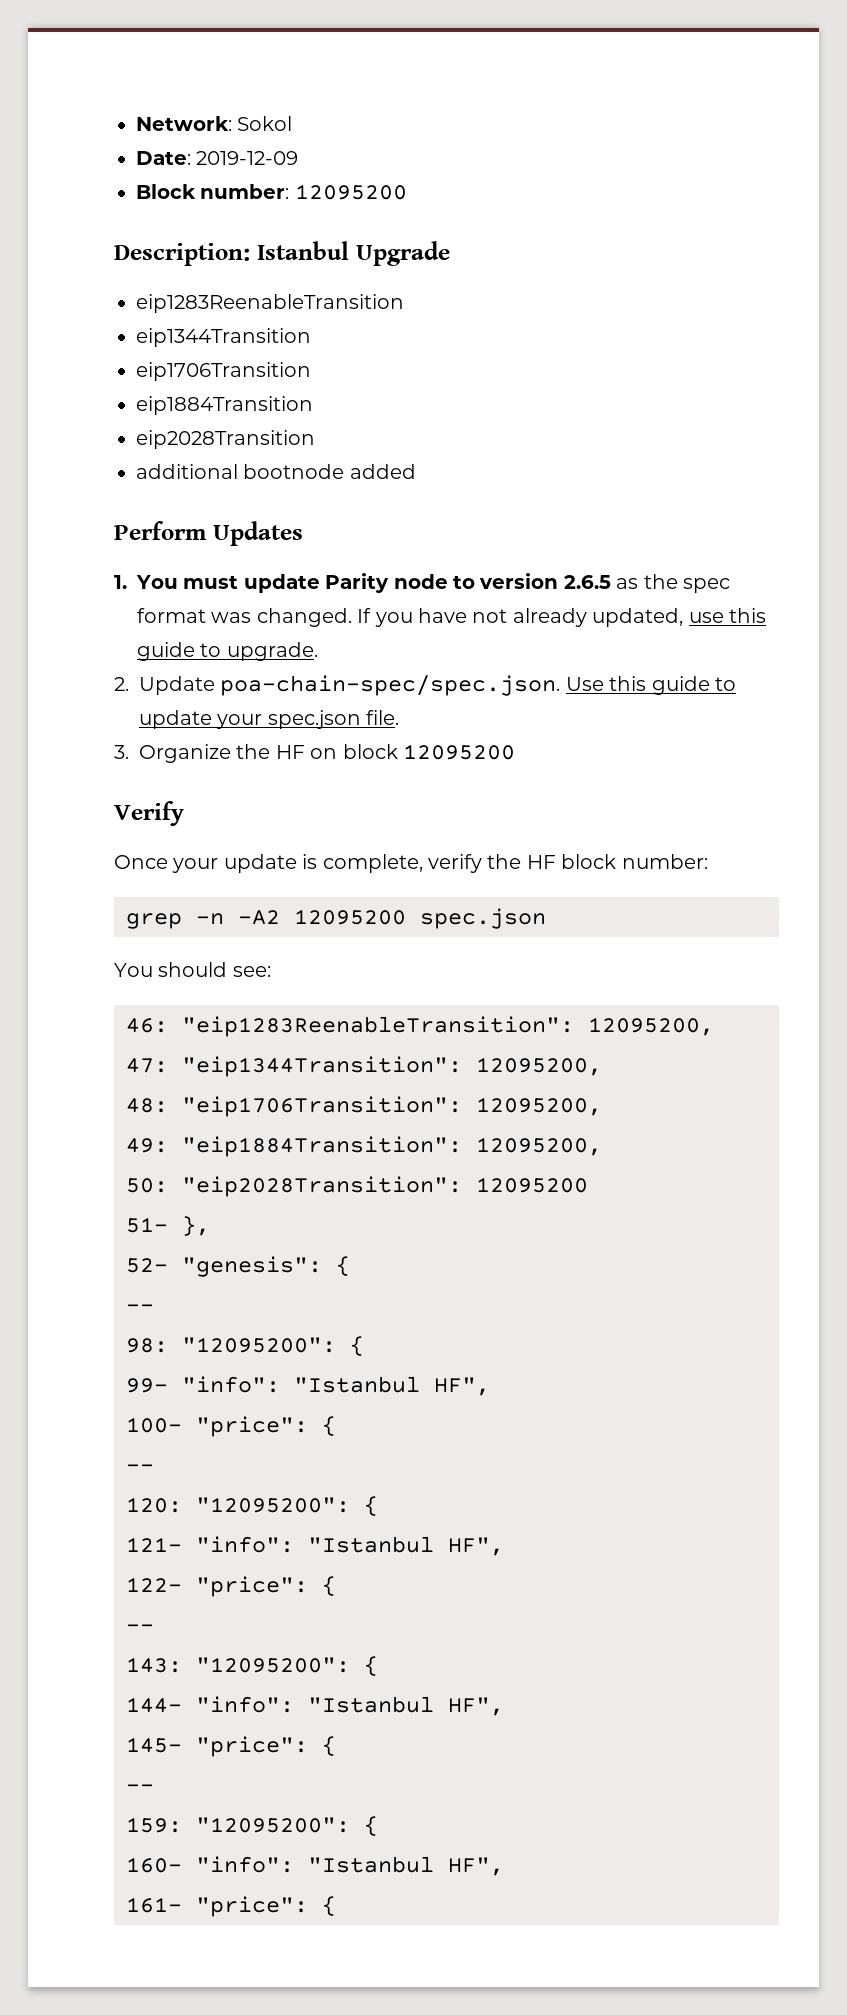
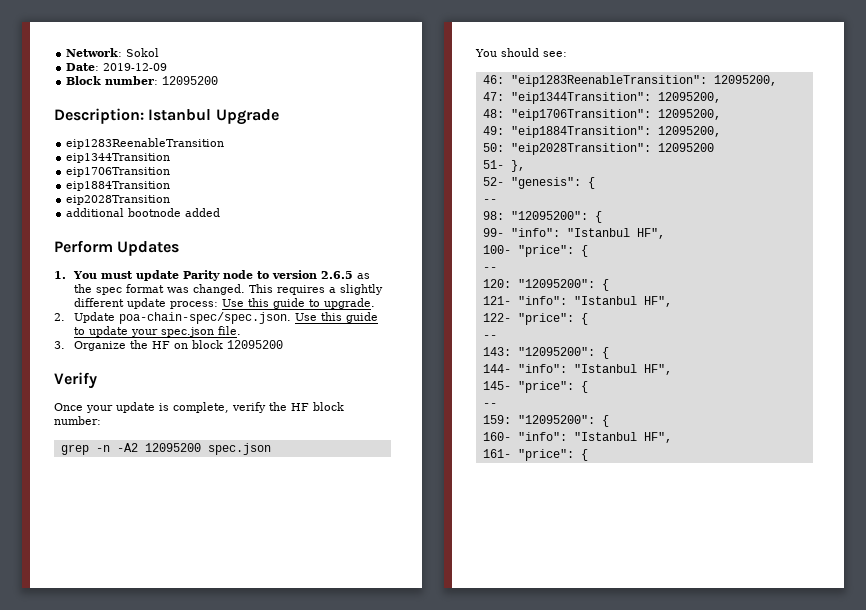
- If you have not already updated, use this guide to upgrade.
+ This requires a slightly different update process: Use this guide to upgrade.

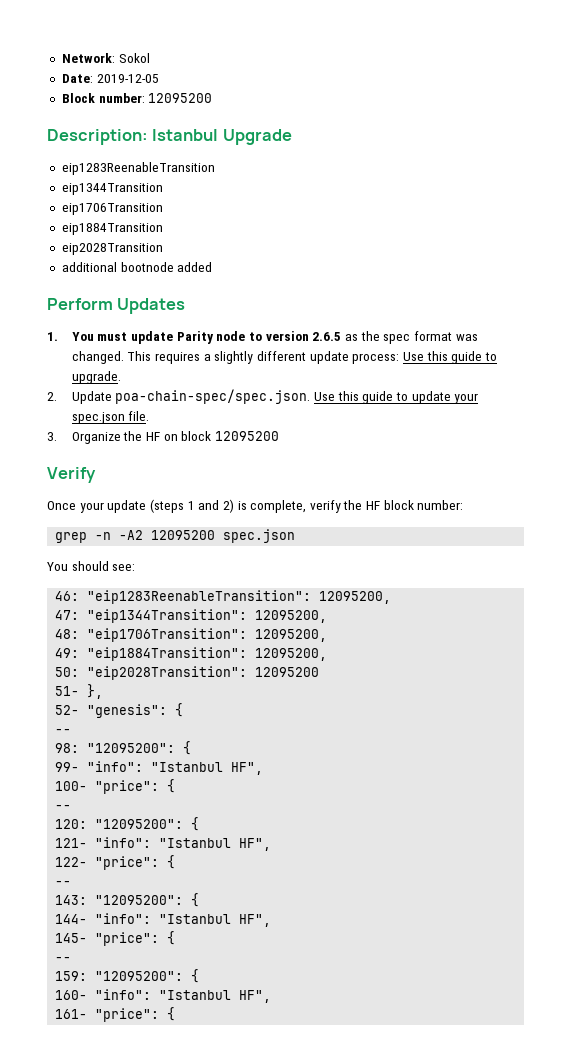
- Date: 2019-12-09
+ Date: 2019-12-05
- Once your update is complete, verify the HF block number:
+ Once your update (steps 1 and 2) is complete, verify the HF block number:

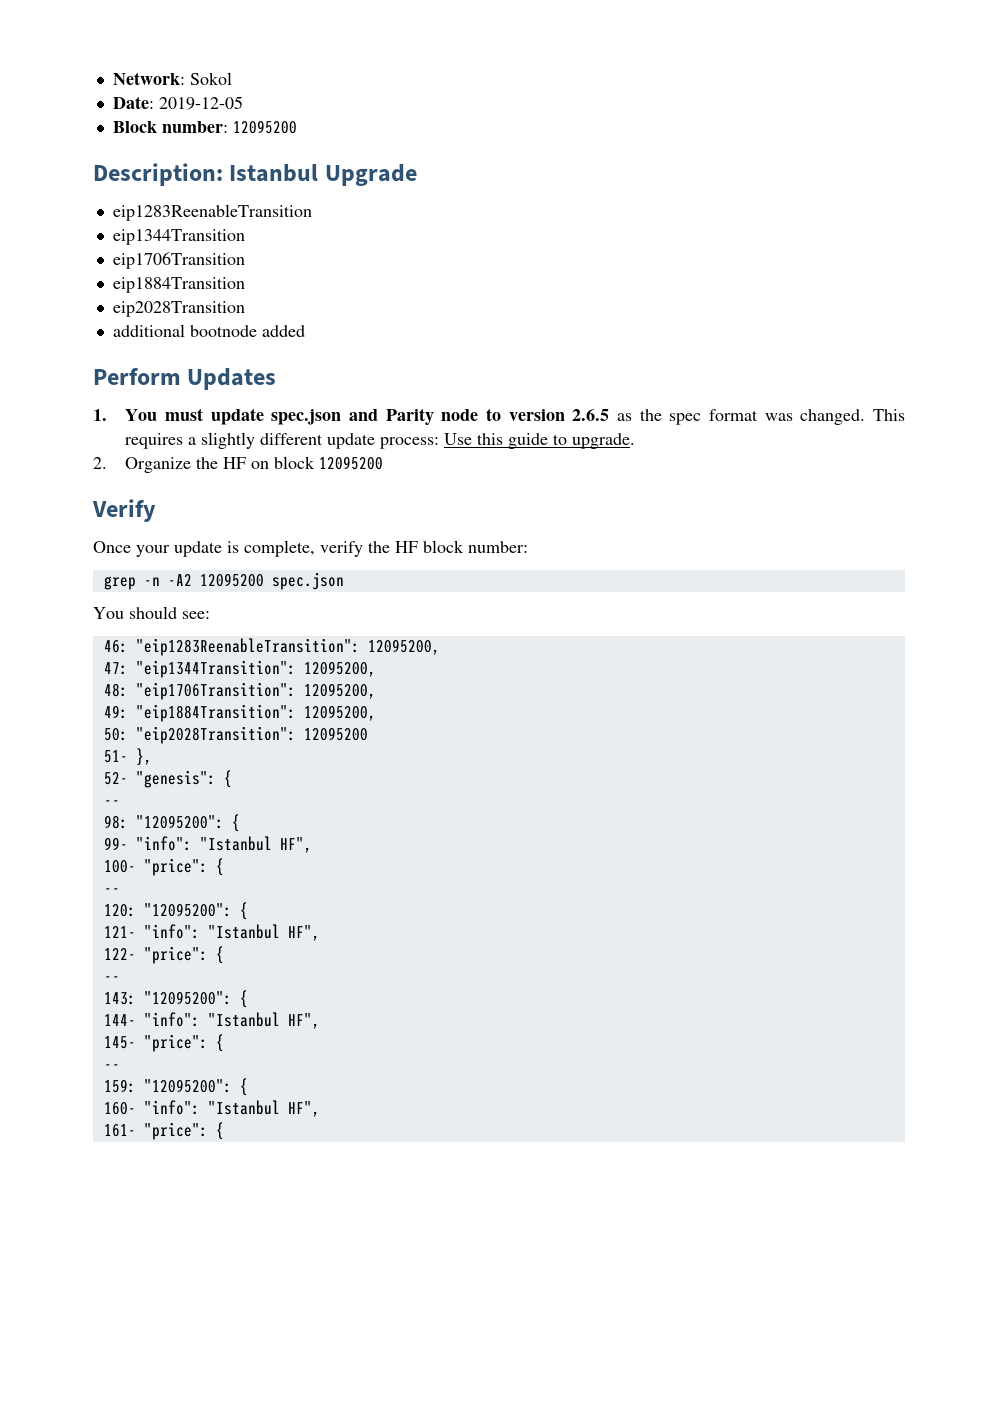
- 1. You must update Parity node to version 2.6.5 as the spec format was changed.
+ 1. You must update spec.json and Parity node to version 2.6.5 as the spec format was changed.
- 2. Update poa-chain-spec/spec.json. Use this guide to update your spec.json file.
- 3. Organize the HF on block 12095200
+ 2. Organize the HF on block 12095200
- Once your update (steps 1 and 2) is complete, verify the HF block number:
+ Once your update is complete, verify the HF block number:

